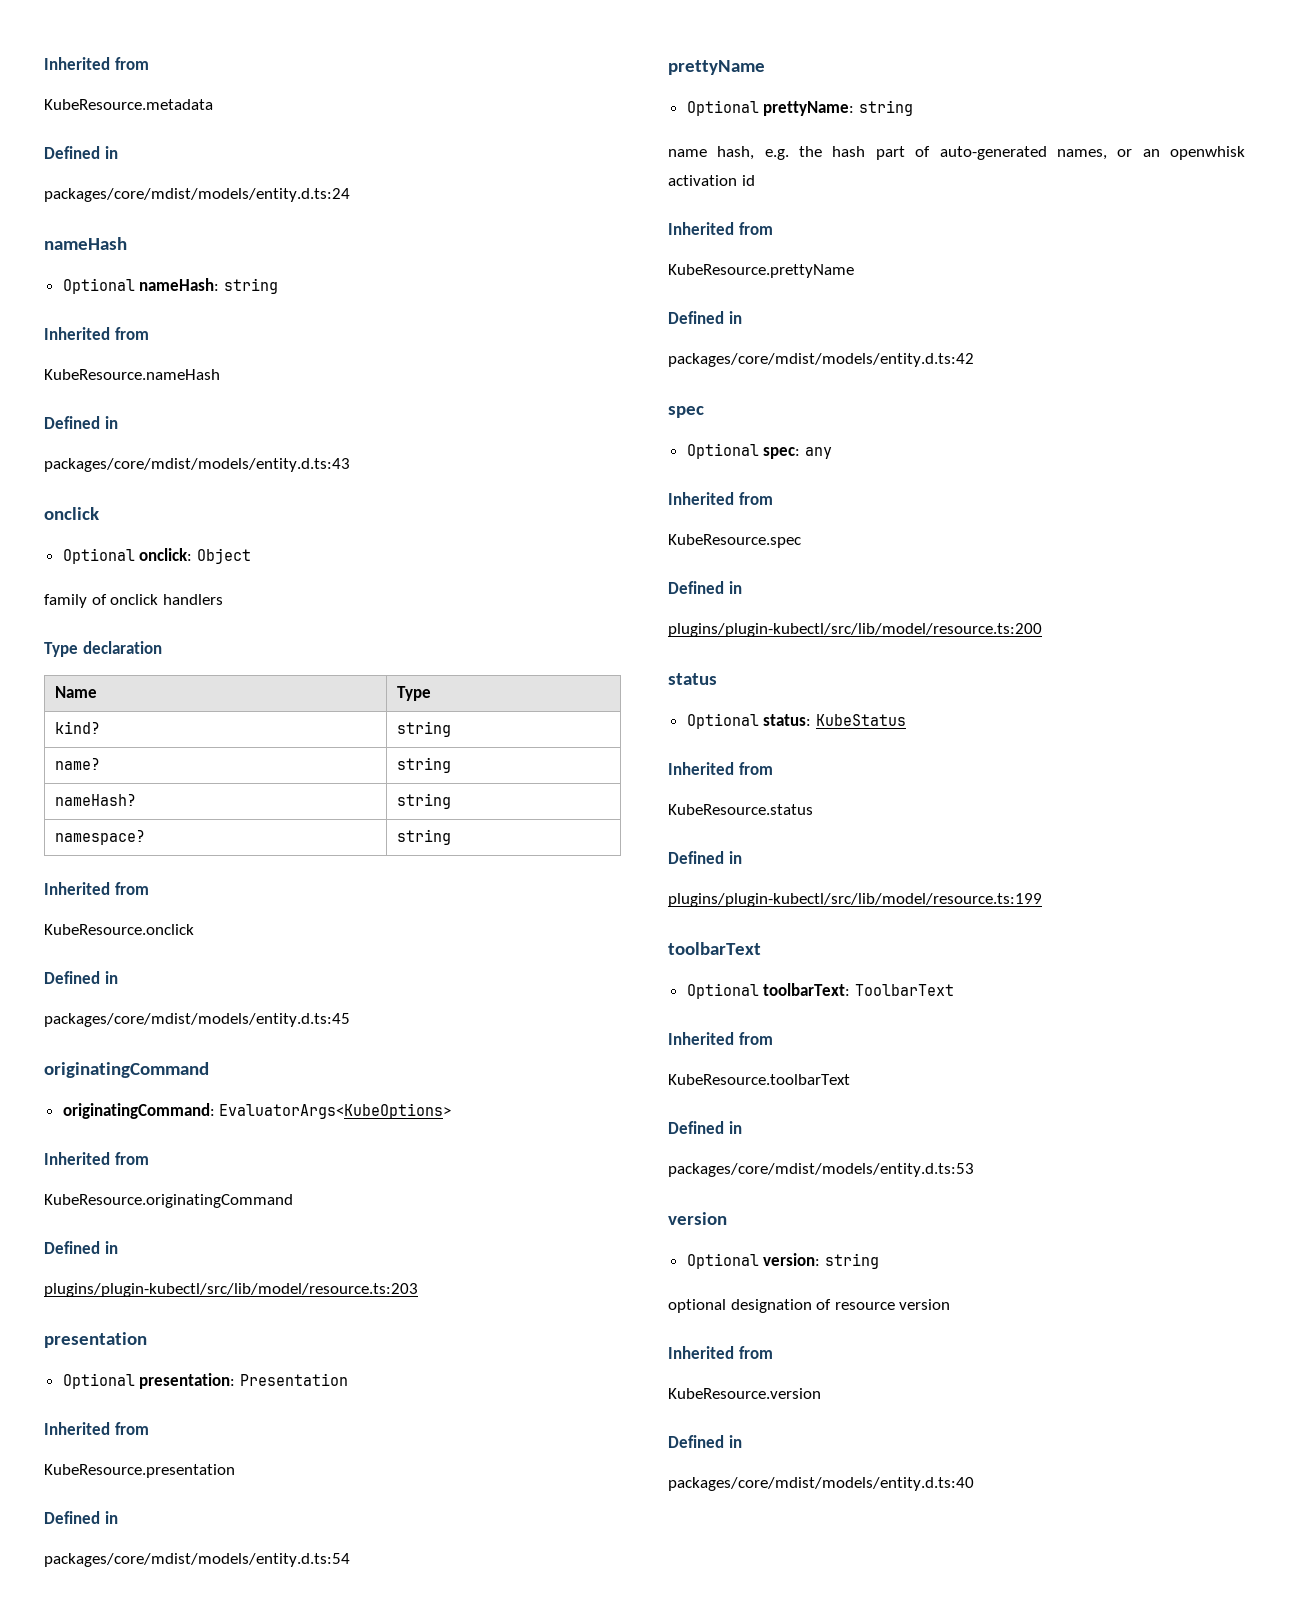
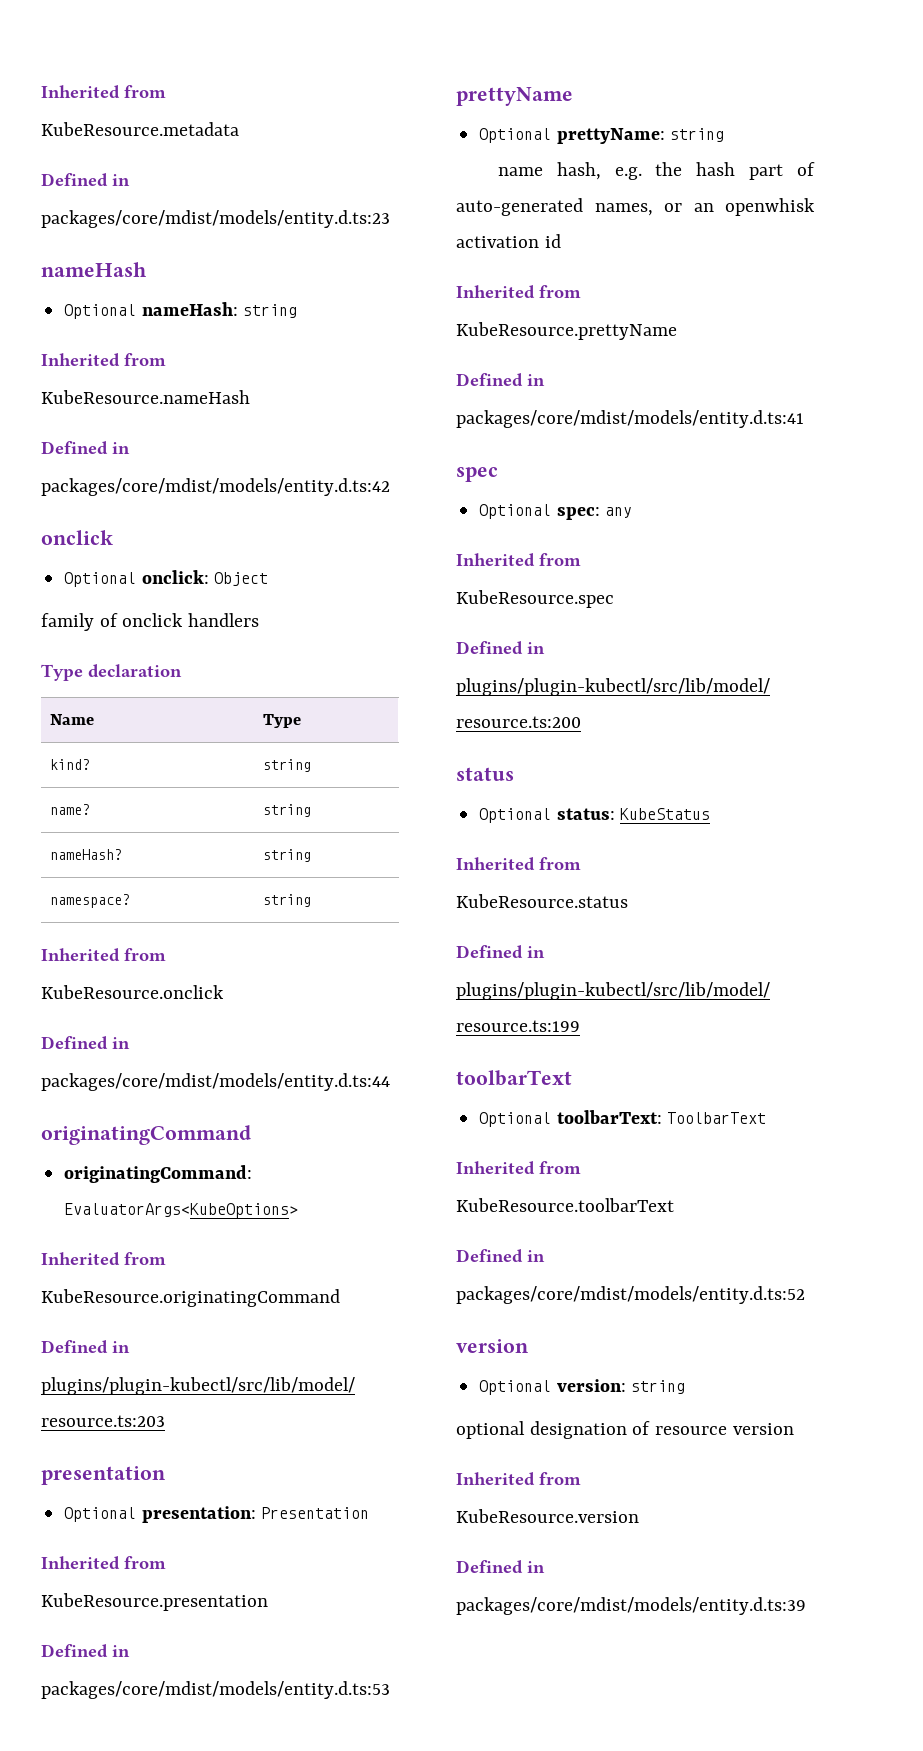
- packages/core/mdist/models/entity.d.ts:24
+ packages/core/mdist/models/entity.d.ts:23
- packages/core/mdist/models/entity.d.ts:43
+ packages/core/mdist/models/entity.d.ts:42
- packages/core/mdist/models/entity.d.ts:45
+ packages/core/mdist/models/entity.d.ts:44
- packages/core/mdist/models/entity.d.ts:54
+ packages/core/mdist/models/entity.d.ts:53
- packages/core/mdist/models/entity.d.ts:42
+ packages/core/mdist/models/entity.d.ts:41
- packages/core/mdist/models/entity.d.ts:53
+ packages/core/mdist/models/entity.d.ts:52
- packages/core/mdist/models/entity.d.ts:40
+ packages/core/mdist/models/entity.d.ts:39

